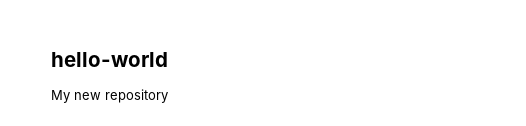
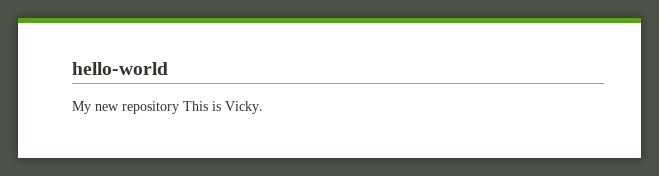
- My new repository
+ My new repository This is Vicky.

